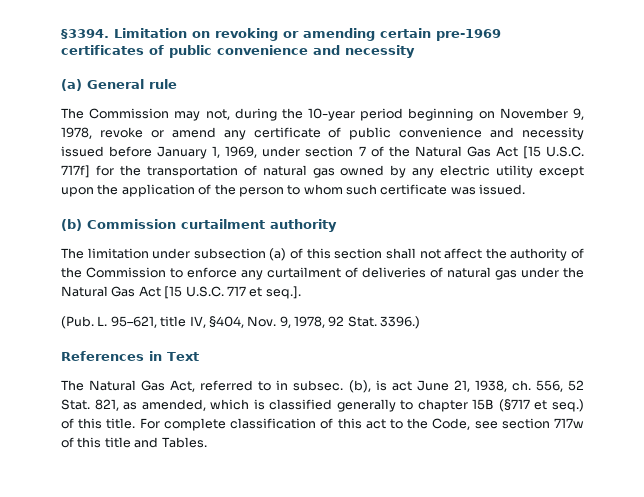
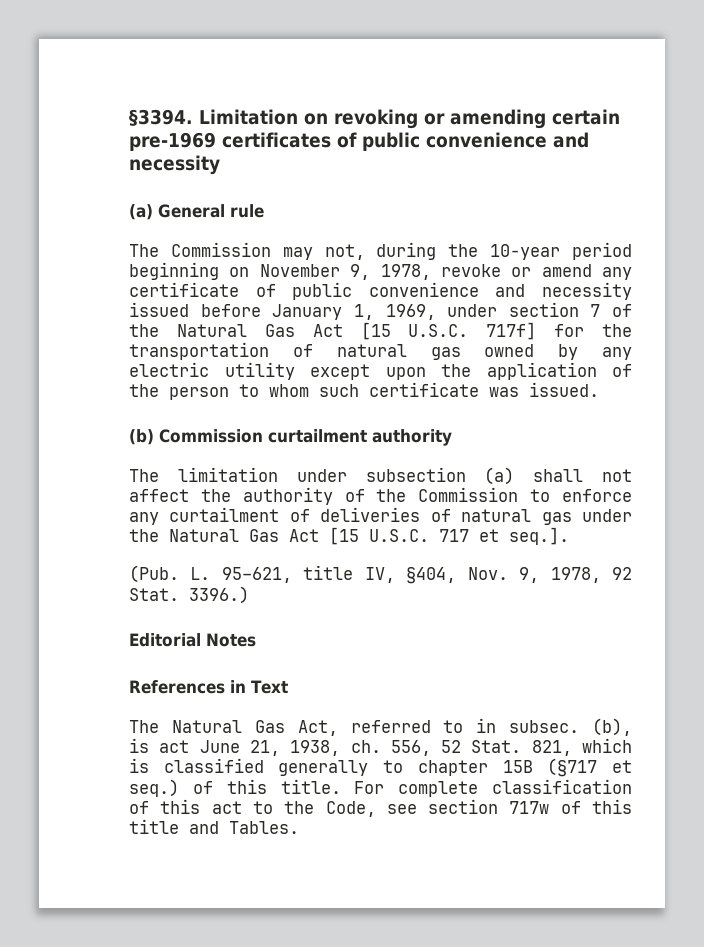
- The limitation under subsection (a) of this section shall not affect the authority of the Commission to enforce any curtailment of deliveries of natural gas under the Natural Gas Act [15 U.S.C. 717 et seq.].
+ The limitation under subsection (a) shall not affect the authority of the Commission to enforce any curtailment of deliveries of natural gas under the Natural Gas Act [15 U.S.C. 717 et seq.].
+ Editorial Notes
- 821, as amended, which is classified generally to chapter 15B (§717 et seq.) of this title.
+ 821, which is classified generally to chapter 15B (§717 et seq.) of this title.

